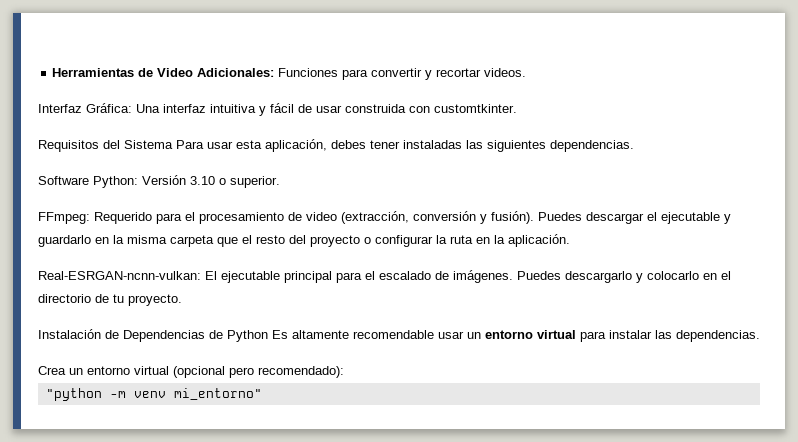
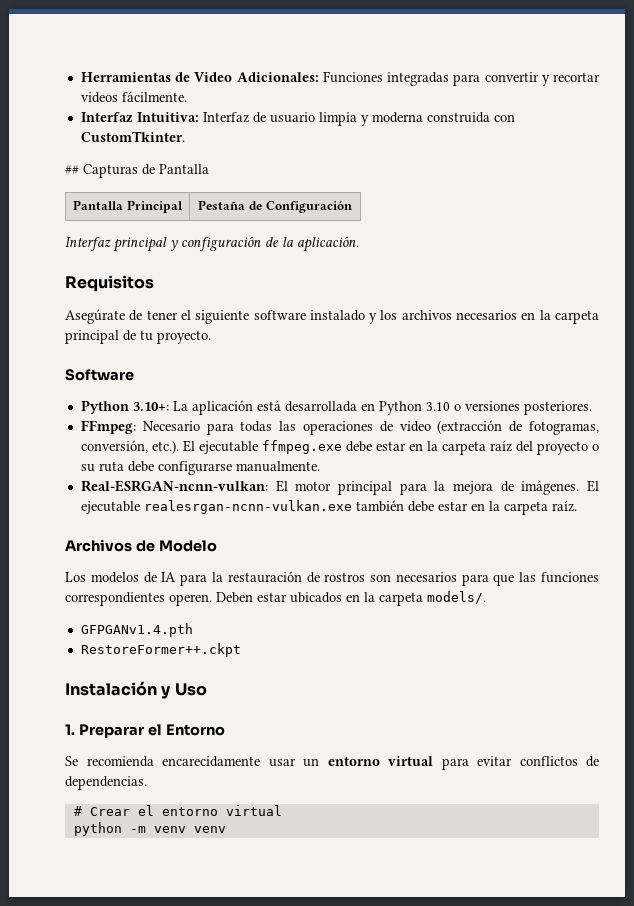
- Herramientas de Video Adicionales: Funciones para convertir y recortar videos.
- Interfaz Gráfica: Una interfaz intuitiva y fácil de usar construida con customtkinter.
- Requisitos del Sistema Para usar esta aplicación, debes tener instaladas las siguientes dependencias.
- Software Python: Versión 3.10 o superior.
- FFmpeg: Requerido para el procesamiento de video (extracción, conversión y fusión). Puedes descargar el ejecutable y guardarlo en la misma carpeta que el resto del proyecto o configurar la ruta en la aplicación.
- Real-ESRGAN-ncnn-vulkan: El ejecutable principal para el escalado de imágenes. Puedes descargarlo y colocarlo en el directorio de tu proyecto.
- Instalación de Dependencias de Python Es altamente recomendable usar un entorno virtual para instalar las dependencias.
- Crea un entorno virtual (opcional pero recomendado):
- "python -m venv mi_entorno"
+ Herramientas de Video Adicionales: Funciones integradas para convertir y recortar videos fácilmente.
+ Interfaz Intuitiva: Interfaz de usuario limpia y moderna construida con CustomTkinter.
+ ## Capturas de Pantalla
+ Pantalla Principal | Pestaña de Configuración
+ Interfaz principal y configuración de la aplicación.
+ Requisitos
+ Asegúrate de tener el siguiente software instalado y los archivos necesarios en la carpeta principal de tu proyecto.
+ Software
+ Python 3.10+: La aplicación está desarrollada en Python 3.10 o versiones posteriores.
+ FFmpeg: Necesario para todas las operaciones de video (extracción de fotogramas, conversión, etc.). El ejecutable ffmpeg.exe debe estar en la carpeta raíz del proyecto o su ruta debe configurarse manualmente.
+ Real-ESRGAN-ncnn-vulkan: El motor principal para la mejora de imágenes. El ejecutable realesrgan-ncnn-vulkan.exe también debe estar en la carpeta raíz.
+ Archivos de Modelo
+ Los modelos de IA para la restauración de rostros son necesarios para que las funciones correspondientes operen. Deben estar ubicados en la carpeta models/.
+ GFPGANv1.4.pth
+ RestoreFormer++.ckpt
+ Instalación y Uso
+ 1. Preparar el Entorno
+ Se recomienda encarecidamente usar un entorno virtual para evitar conflictos de dependencias.
+ # Crear el entorno virtual
+ python -m venv venv

